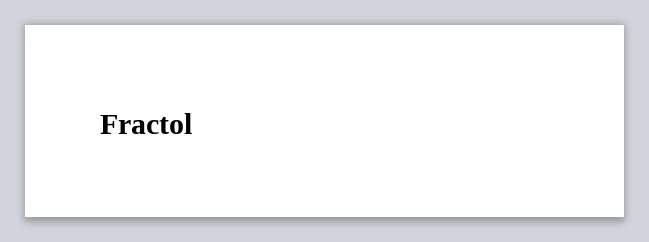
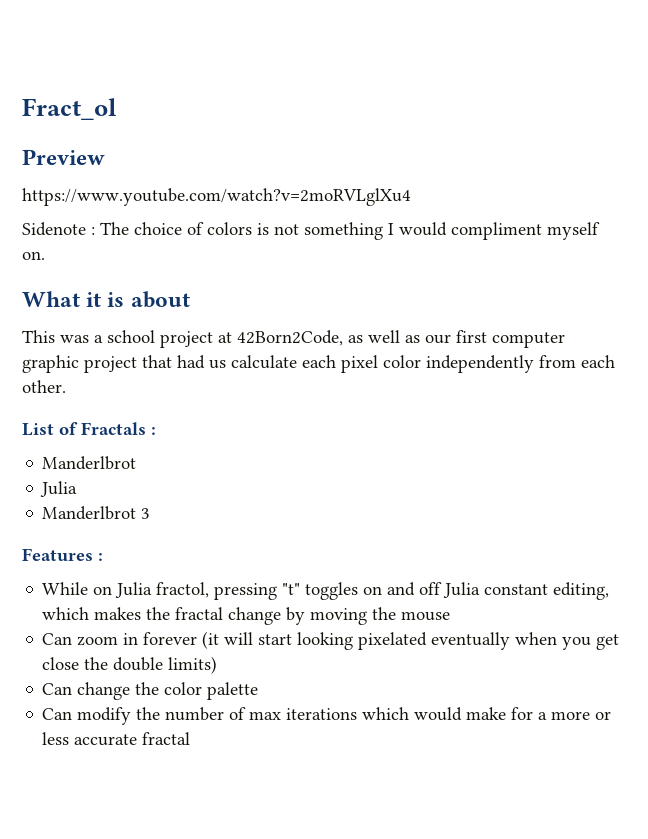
- Fractol
+ Fract_ol
+ Preview
+ https://www.youtube.com/watch?v=2moRVLglXu4
+ Sidenote : The choice of colors is not something I would compliment myself on.
+ What it is about
+ This was a school project at 42Born2Code, as well as our first computer graphic project that had us calculate each pixel color independently from each other.
+ List of Fractals :
+ Manderlbrot
+ Julia
+ Manderlbrot 3
+ Features :
+ While on Julia fractol, pressing "t" toggles on and off Julia constant editing, which makes the fractal change by moving the mouse
+ Can zoom in forever (it will start looking pixelated eventually when you get close the double limits)
+ Can change the color palette
+ Can modify the number of max iterations which would make for a more or less accurate fractal

